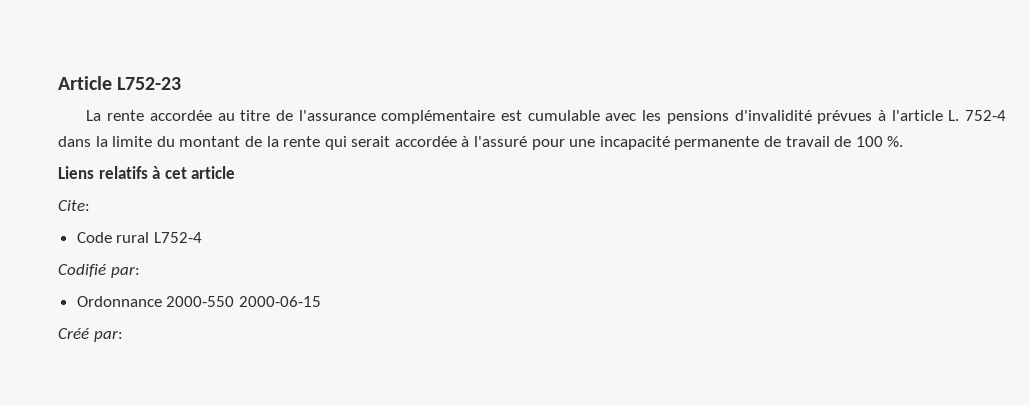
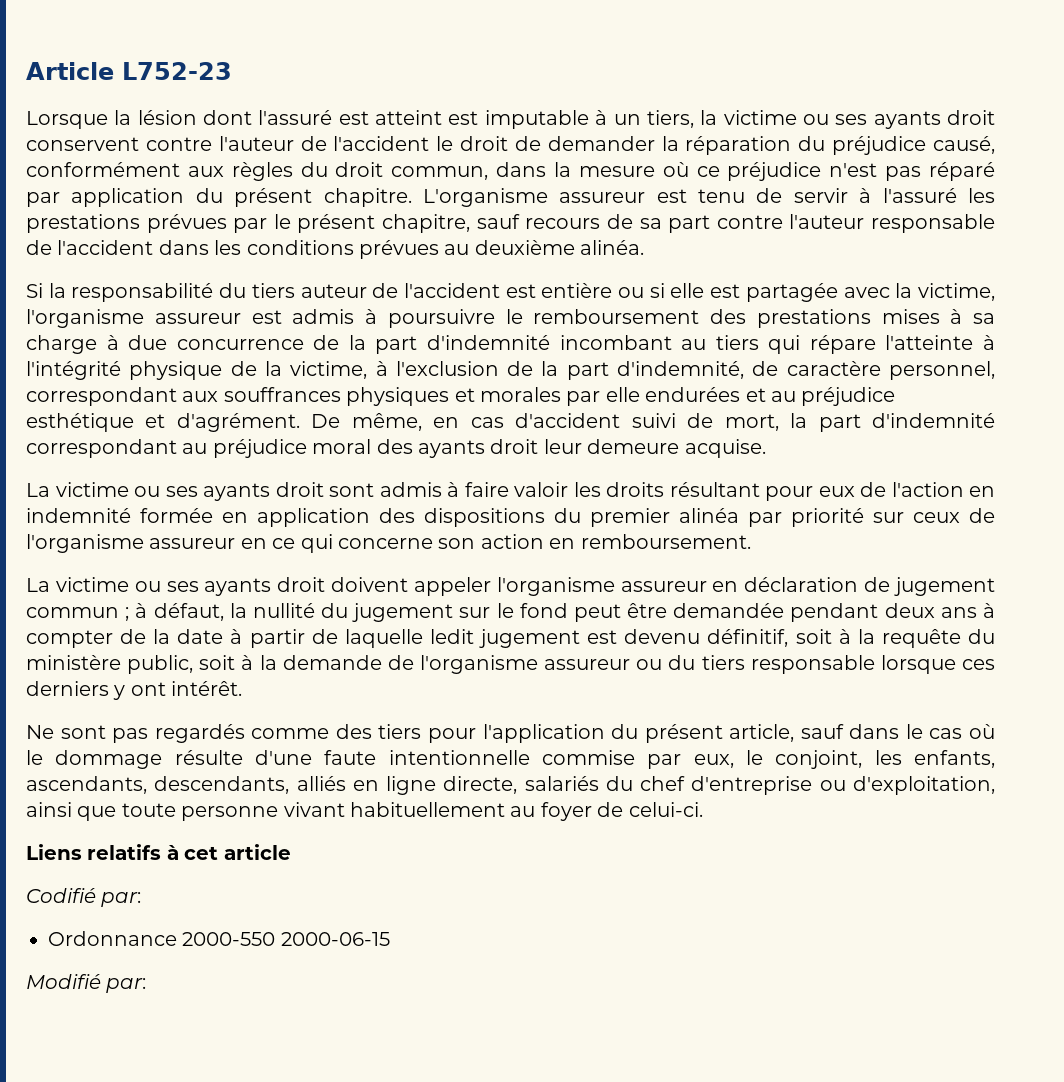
- La rente accordée au titre de l'assurance complémentaire est cumulable avec les pensions d'invalidité prévues à l'article L. 752-4 dans la limite du montant de la rente qui serait accordée à l'assuré pour une incapacité permanente de travail de 100 %.
+ Lorsque la lésion dont l'assuré est atteint est imputable à un tiers, la victime ou ses ayants droit conservent contre l'auteur de l'accident le droit de demander la réparation du préjudice causé, conformément aux règles du droit commun, dans la mesure où ce préjudice n'est pas réparé par application du présent chapitre. L'organisme assureur est tenu de servir à l'assuré les prestations prévues par le présent chapitre, sauf recours de sa part contre l'auteur responsable de l'accident dans les conditions prévues au deuxième alinéa.
+ Si la responsabilité du tiers auteur de l'accident est entière ou si elle est partagée avec la victime, l'organisme assureur est admis à poursuivre le remboursement des prestations mises à sa charge à due concurrence de la part d'indemnité incombant au tiers qui répare l'atteinte à l'intégrité physique de la victime, à l'exclusion de la part d'indemnité, de caractère personnel, correspondant aux souffrances physiques et morales par elle endurées et au préjudice esthétique et d'agrément. De même, en cas d'accident suivi de mort, la part d'indemnité correspondant au préjudice moral des ayants droit leur demeure acquise.
+ La victime ou ses ayants droit sont admis à faire valoir les droits résultant pour eux de l'action en indemnité formée en application des dispositions du premier alinéa par priorité sur ceux de l'organisme assureur en ce qui concerne son action en remboursement.
+ La victime ou ses ayants droit doivent appeler l'organisme assureur en déclaration de jugement commun ; à défaut, la nullité du jugement sur le fond peut être demandée pendant deux ans à compter de la date à partir de laquelle ledit jugement est devenu définitif, soit à la requête du ministère public, soit à la demande de l'organisme assureur ou du tiers responsable lorsque ces derniers y ont intérêt.
+ Ne sont pas regardés comme des tiers pour l'application du présent article, sauf dans le cas où le dommage résulte d'une faute intentionnelle commise par eux, le conjoint, les enfants, ascendants, descendants, alliés en ligne directe, salariés du chef d'entreprise ou d'exploitation, ainsi que toute personne vivant habituellement au foyer de celui-ci.
- Cite:
- Code rural L752-4
- Créé par:
+ Modifié par:

